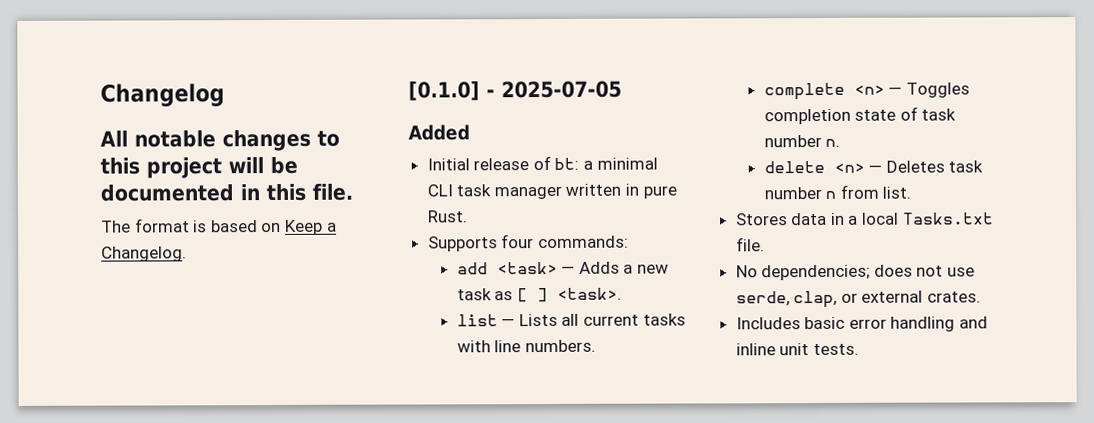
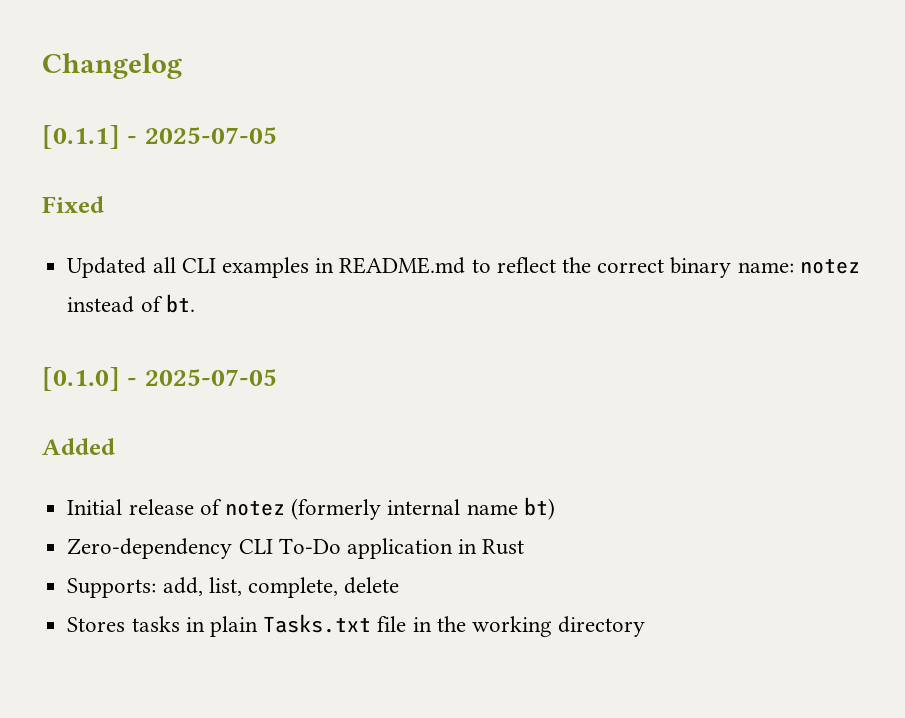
- All notable changes to this project will be documented in this file.
- The format is based on Keep a Changelog.
+ [0.1.1] - 2025-07-05
+ Fixed
+ Updated all CLI examples in README.md to reflect the correct binary name: notez instead of bt.
- Initial release of bt: a minimal CLI task manager written in pure Rust.
- Supports four commands:
- add <task> — Adds a new task as [ ] <task>.
- list — Lists all current tasks with line numbers.
- complete <n> — Toggles completion state of task number n.
- delete <n> — Deletes task number n from list.
- Stores data in a local Tasks.txt file.
- No dependencies; does not use serde, clap, or external crates.
- Includes basic error handling and inline unit tests.
+ Initial release of notez (formerly internal name bt)
+ Zero-dependency CLI To-Do application in Rust
+ Supports: add, list, complete, delete
+ Stores tasks in plain Tasks.txt file in the working directory

